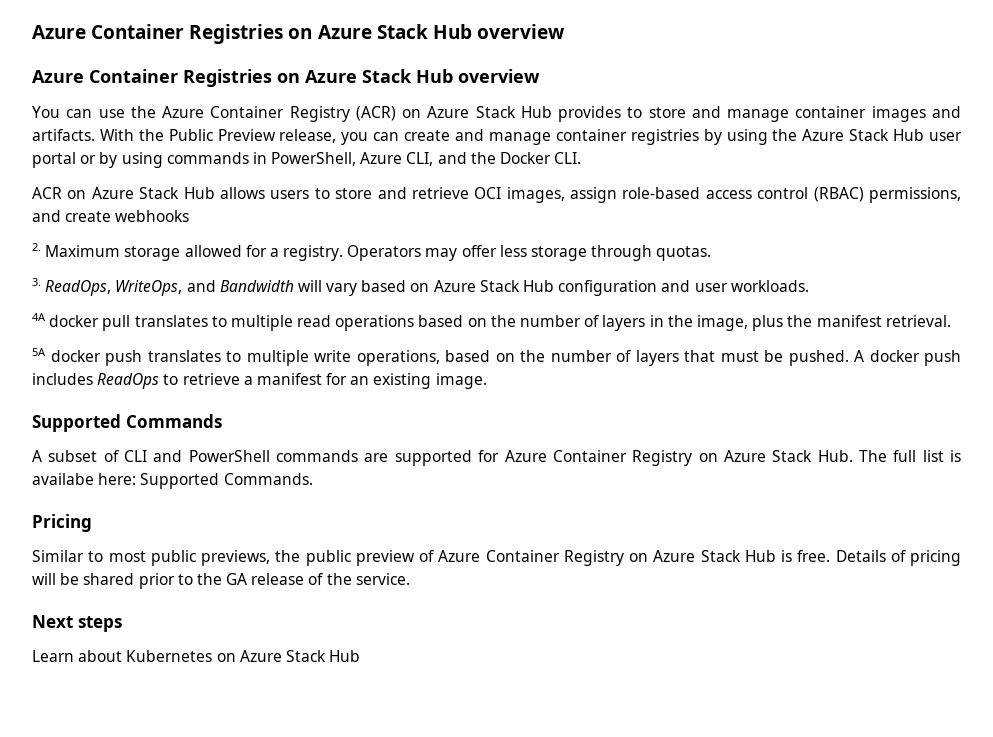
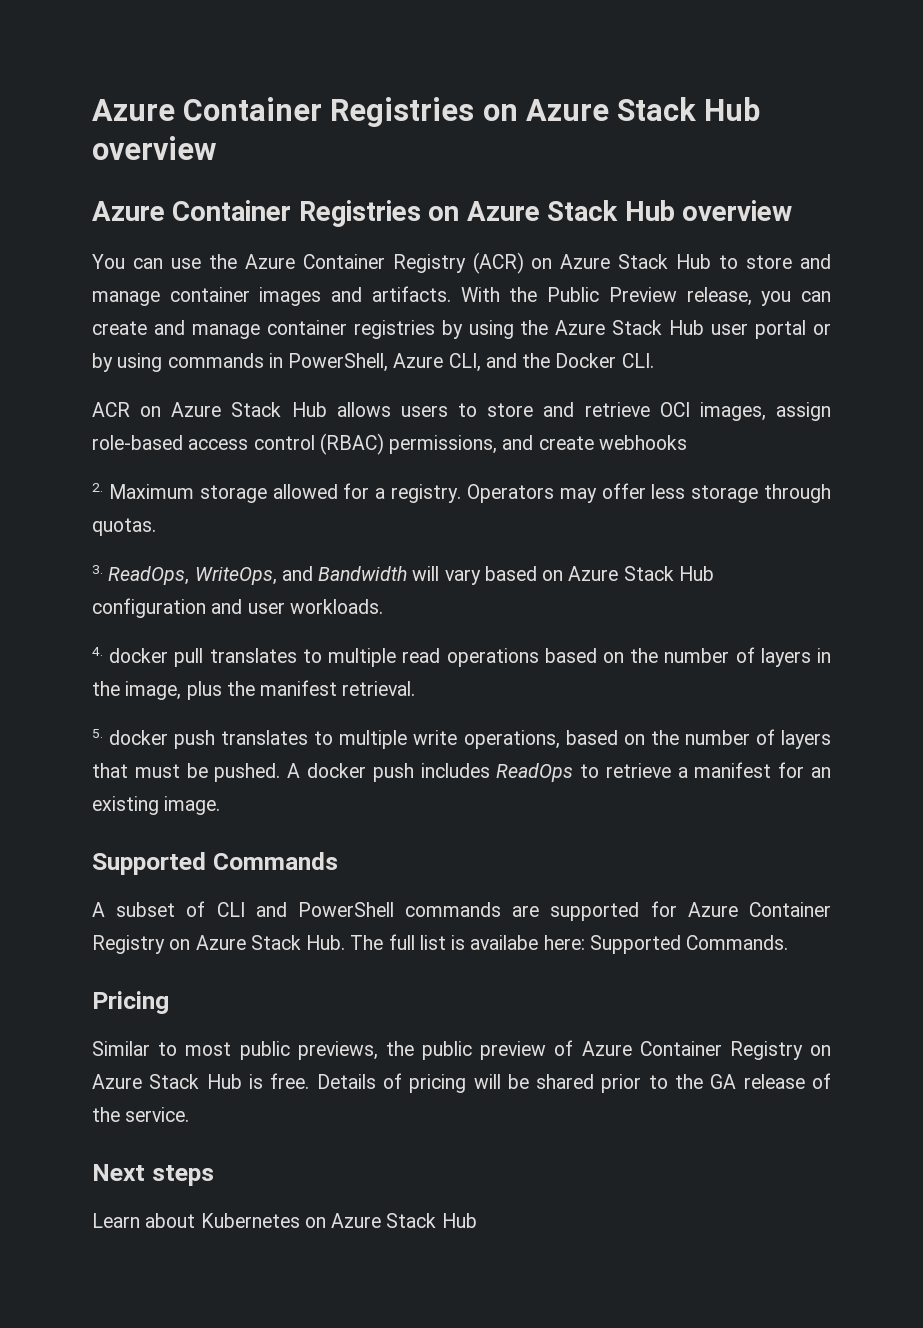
- You can use the Azure Container Registry (ACR) on Azure Stack Hub provides to store and manage container images and artifacts.
+ You can use the Azure Container Registry (ACR) on Azure Stack Hub to store and manage container images and artifacts.
- 4A docker pull translates to multiple read operations based on the number of layers in the image, plus the manifest retrieval.
+ 4. docker pull translates to multiple read operations based on the number of layers in the image, plus the manifest retrieval.
- 5A docker push translates to multiple write operations, based on the number of layers that must be pushed.
+ 5. docker push translates to multiple write operations, based on the number of layers that must be pushed.

